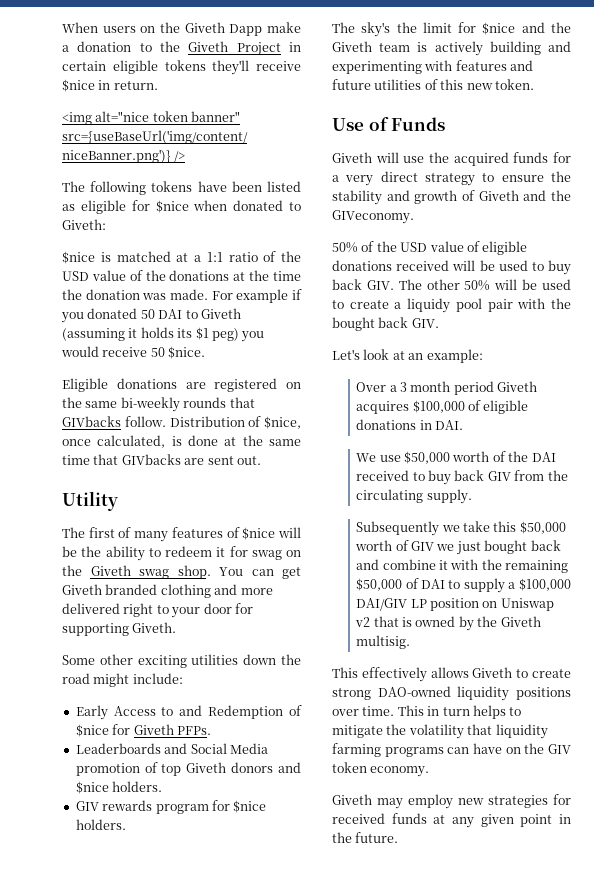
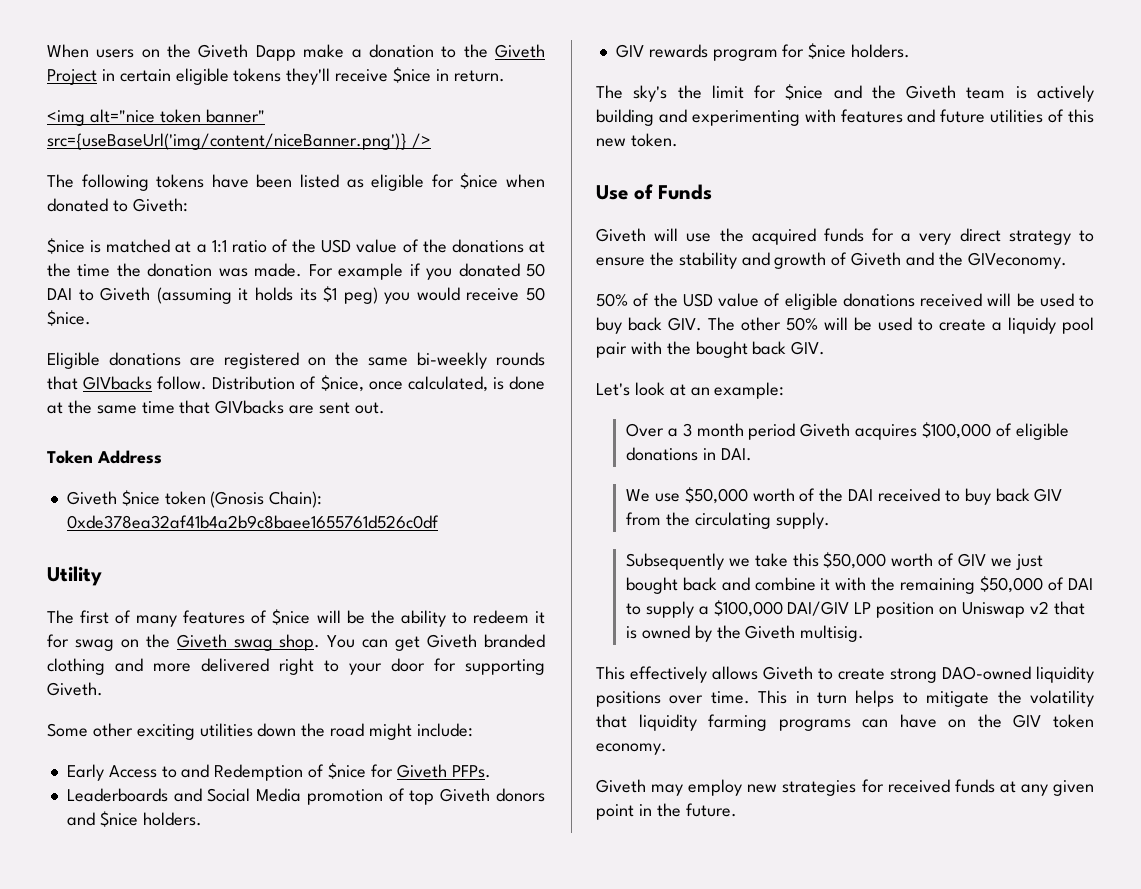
+ Token Address
+ Giveth $nice token (Gnosis Chain): 0xde378ea32af41b4a2b9c8baee1655761d526c0df

